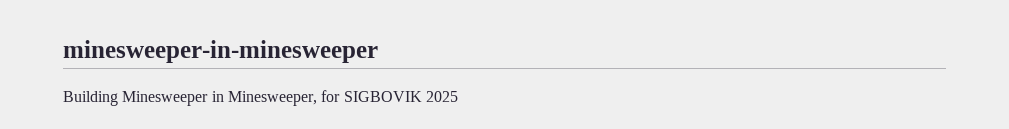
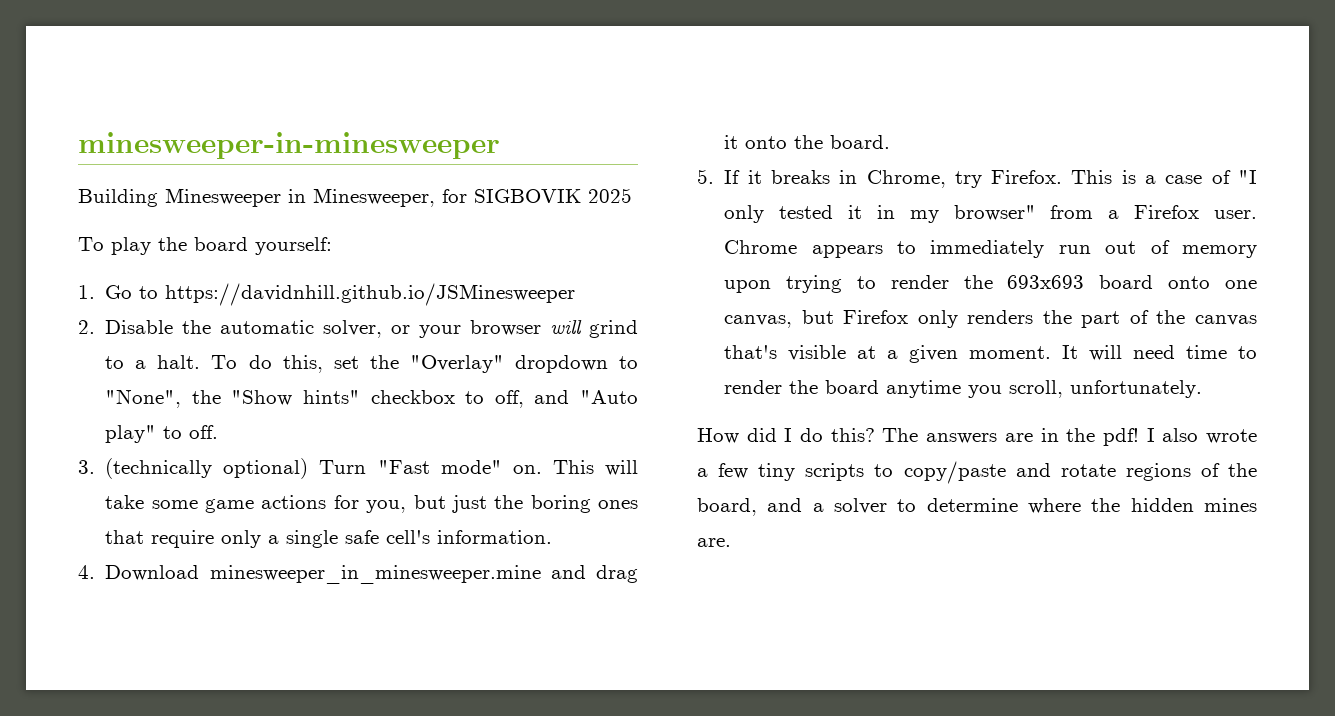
+ To play the board yourself:
+ 1. Go to https://davidnhill.github.io/JSMinesweeper
+ 2. Disable the automatic solver, or your browser will grind to a halt. To do this, set the "Overlay" dropdown to "None", the "Show hints" checkbox to off, and "Auto play" to off.
+ 3. (technically optional) Turn "Fast mode" on. This will take some game actions for you, but just the boring ones that require only a single safe cell's information.
+ 4. Download minesweeper_in_minesweeper.mine and drag it onto the board.
+ 5. If it breaks in Chrome, try Firefox. This is a case of "I only tested it in my browser" from a Firefox user. Chrome appears to immediately run out of memory upon trying to render the 693x693 board onto one canvas, but Firefox only renders the part of the canvas that's visible at a given moment. It will need time to render the board anytime you scroll, unfortunately.
+ How did I do this? The answers are in the pdf! I also wrote a few tiny scripts to copy/paste and rotate regions of the board, and a solver to determine where the hidden mines are.

